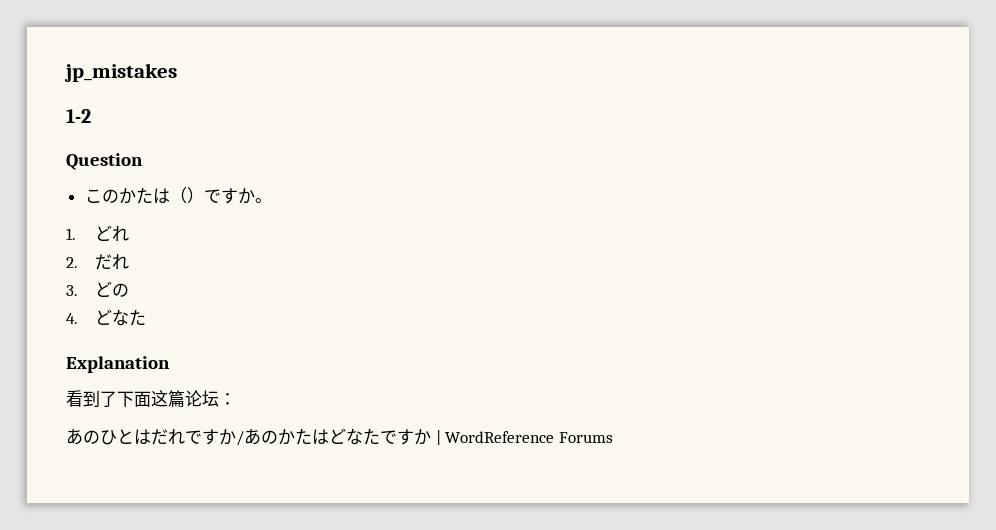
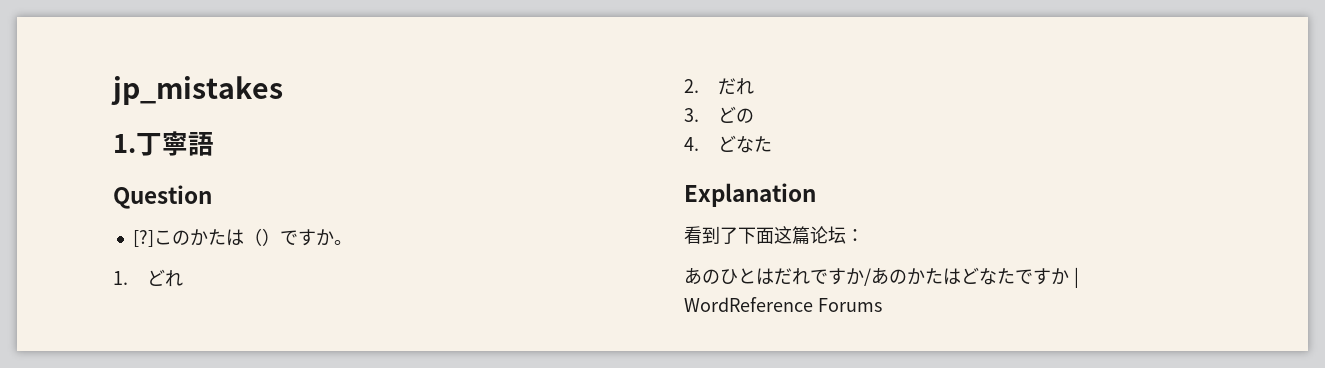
- 1-2
+ 1.丁寧語
+ [?]

